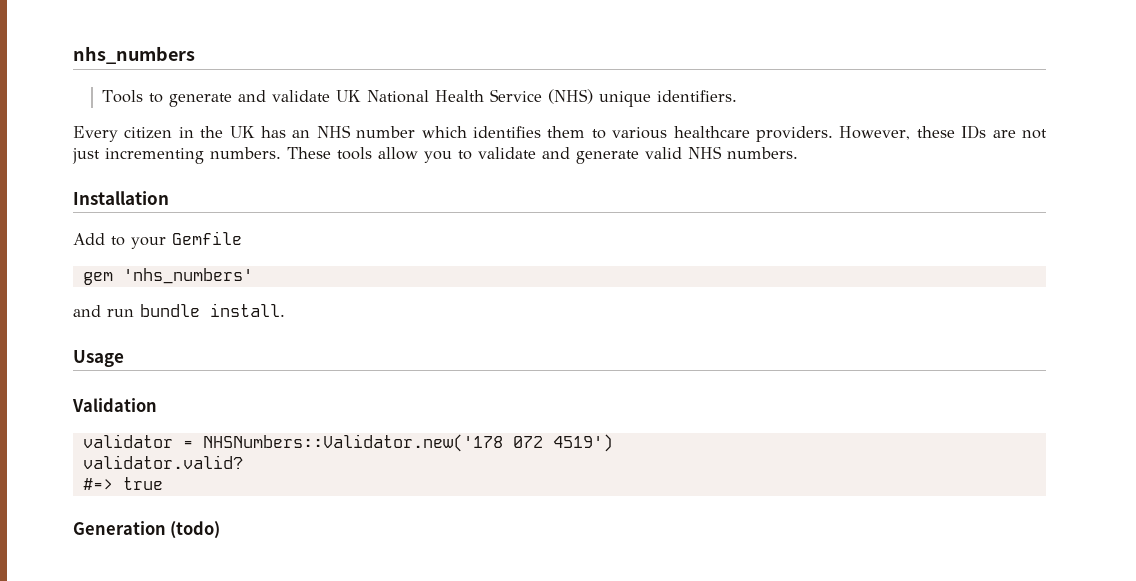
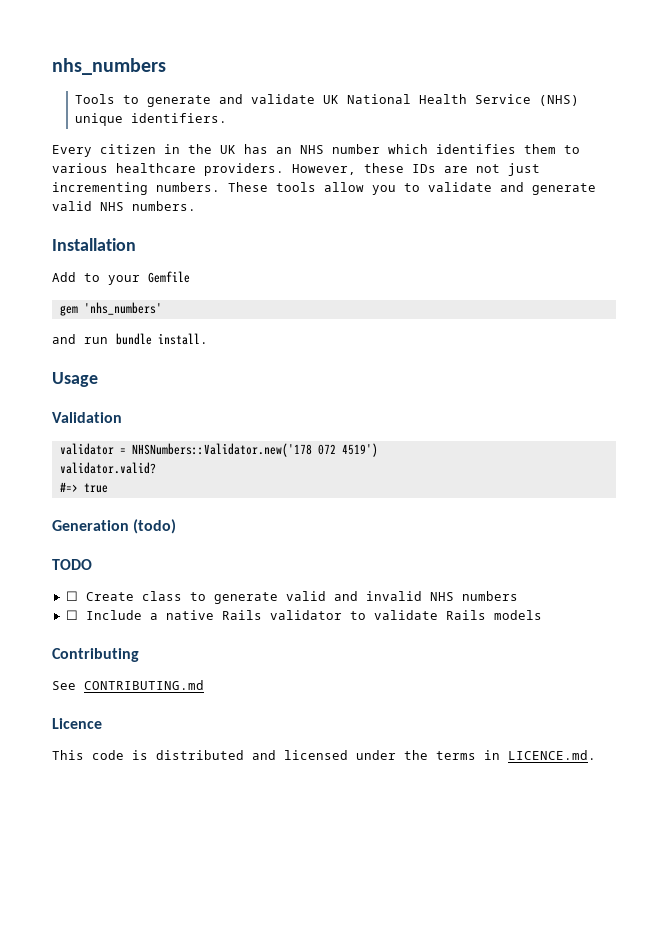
+ TODO
+ ☐ Create class to generate valid and invalid NHS numbers
+ ☐ Include a native Rails validator to validate Rails models
+ Contributing
+ See CONTRIBUTING.md
+ Licence
+ This code is distributed and licensed under the terms in LICENCE.md.

